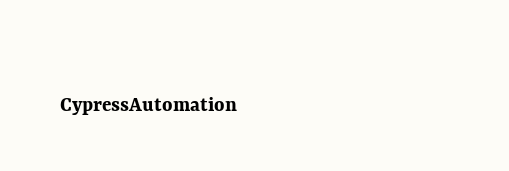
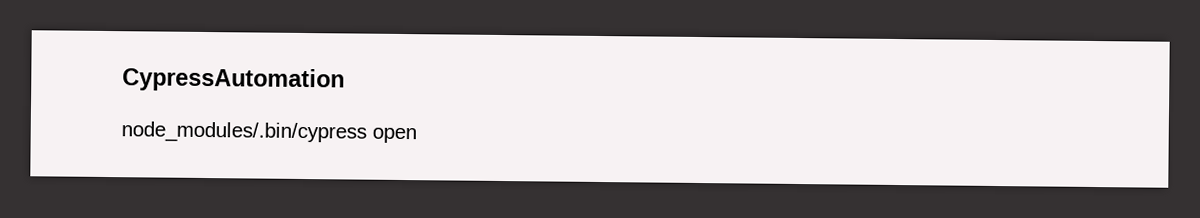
+ node_modules/.bin/cypress open

